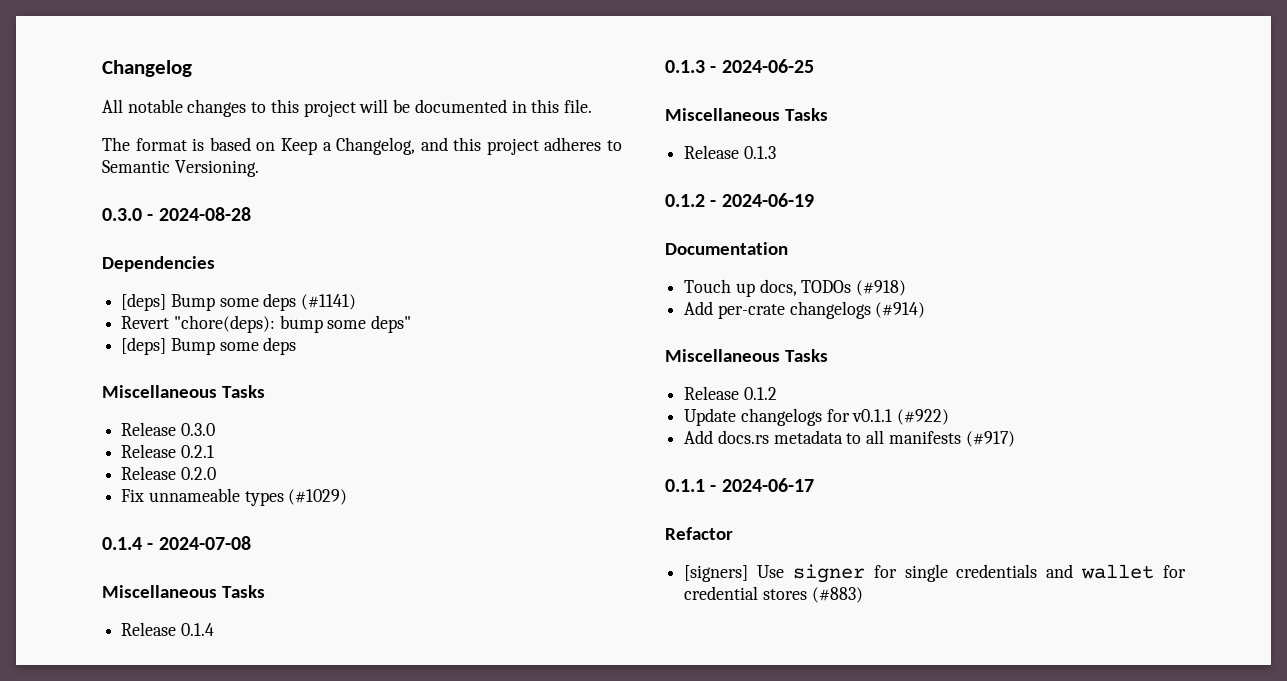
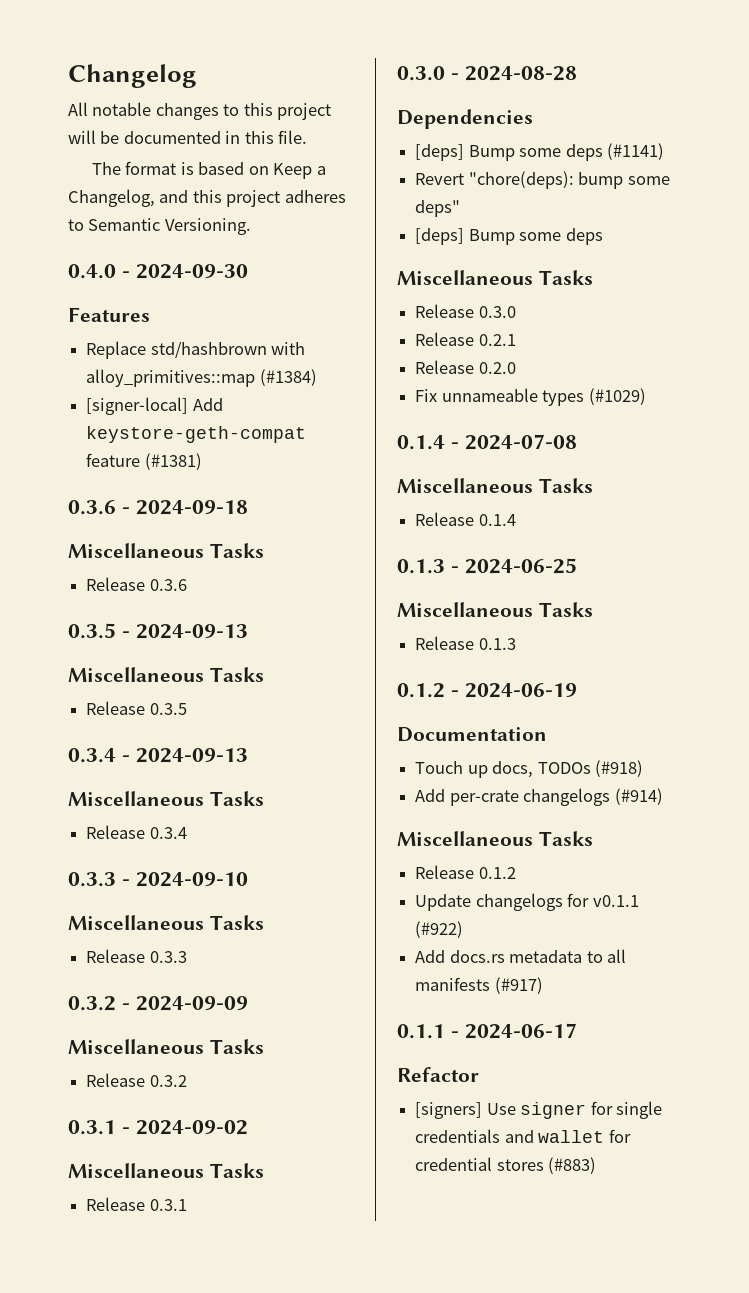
+ 0.4.0 - 2024-09-30
+ Features
+ Replace std/hashbrown with alloy_primitives::map (#1384)
+ [signer-local] Add keystore-geth-compat feature (#1381)
+ 0.3.6 - 2024-09-18
+ Miscellaneous Tasks
+ Release 0.3.6
+ 0.3.5 - 2024-09-13
+ Miscellaneous Tasks
+ Release 0.3.5
+ 0.3.4 - 2024-09-13
+ Miscellaneous Tasks
+ Release 0.3.4
+ 0.3.3 - 2024-09-10
+ Miscellaneous Tasks
+ Release 0.3.3
+ 0.3.2 - 2024-09-09
+ Miscellaneous Tasks
+ Release 0.3.2
+ 0.3.1 - 2024-09-02
+ Miscellaneous Tasks
+ Release 0.3.1

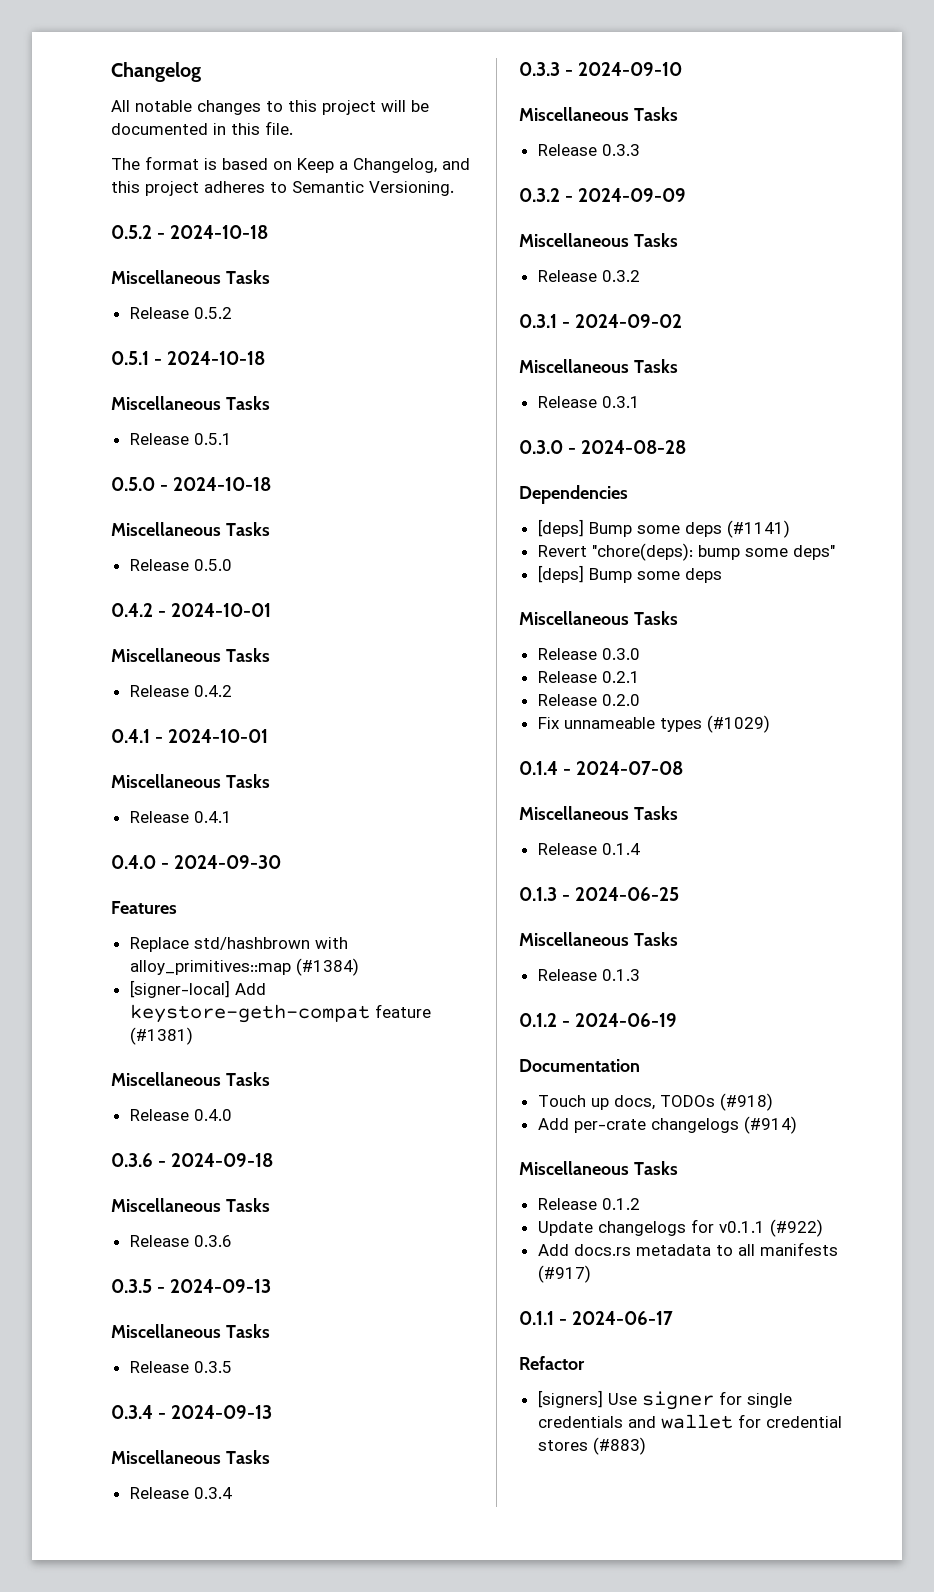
+ 0.5.2 - 2024-10-18
+ Miscellaneous Tasks
+ Release 0.5.2
+ 0.5.1 - 2024-10-18
+ Miscellaneous Tasks
+ Release 0.5.1
+ 0.5.0 - 2024-10-18
+ Miscellaneous Tasks
+ Release 0.5.0
+ 0.4.2 - 2024-10-01
+ Miscellaneous Tasks
+ Release 0.4.2
+ 0.4.1 - 2024-10-01
+ Miscellaneous Tasks
+ Release 0.4.1
  [signer-local] Add keystore-geth-compat feature (#1381)
+ Miscellaneous Tasks
+ Release 0.4.0

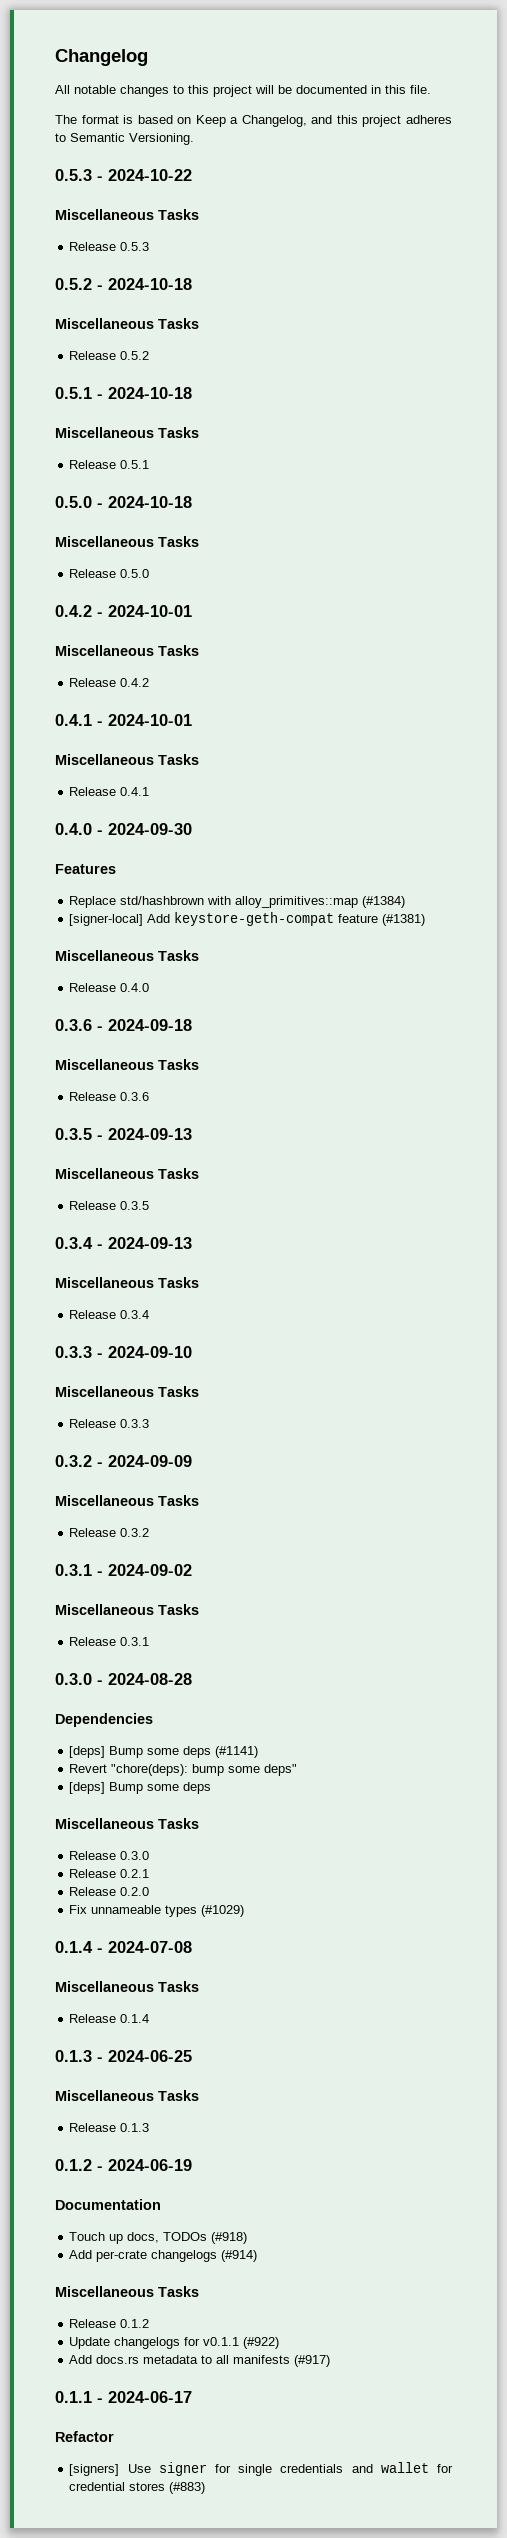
+ 0.5.3 - 2024-10-22
+ Miscellaneous Tasks
+ Release 0.5.3

